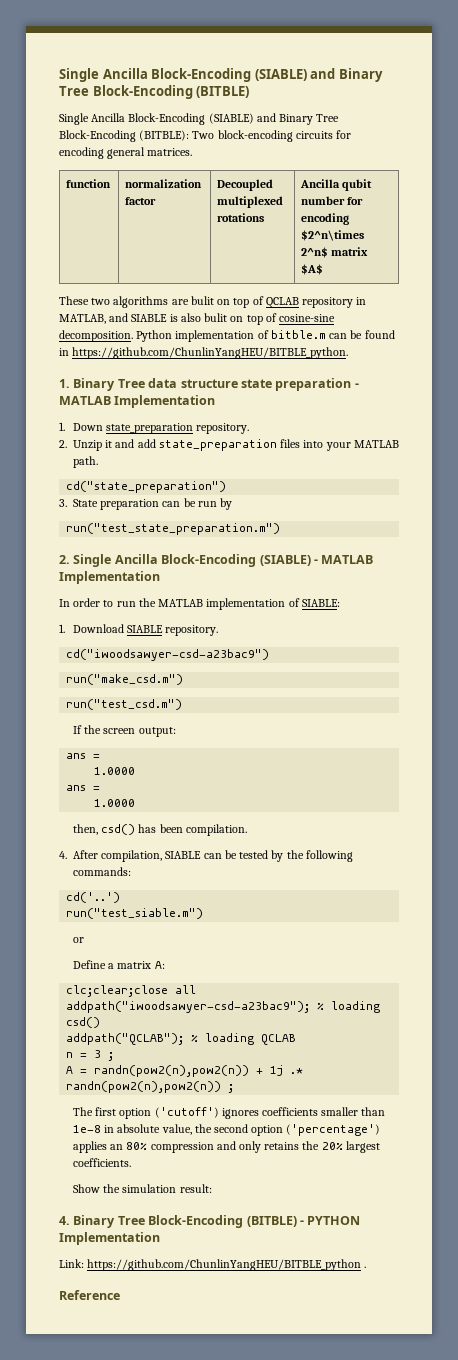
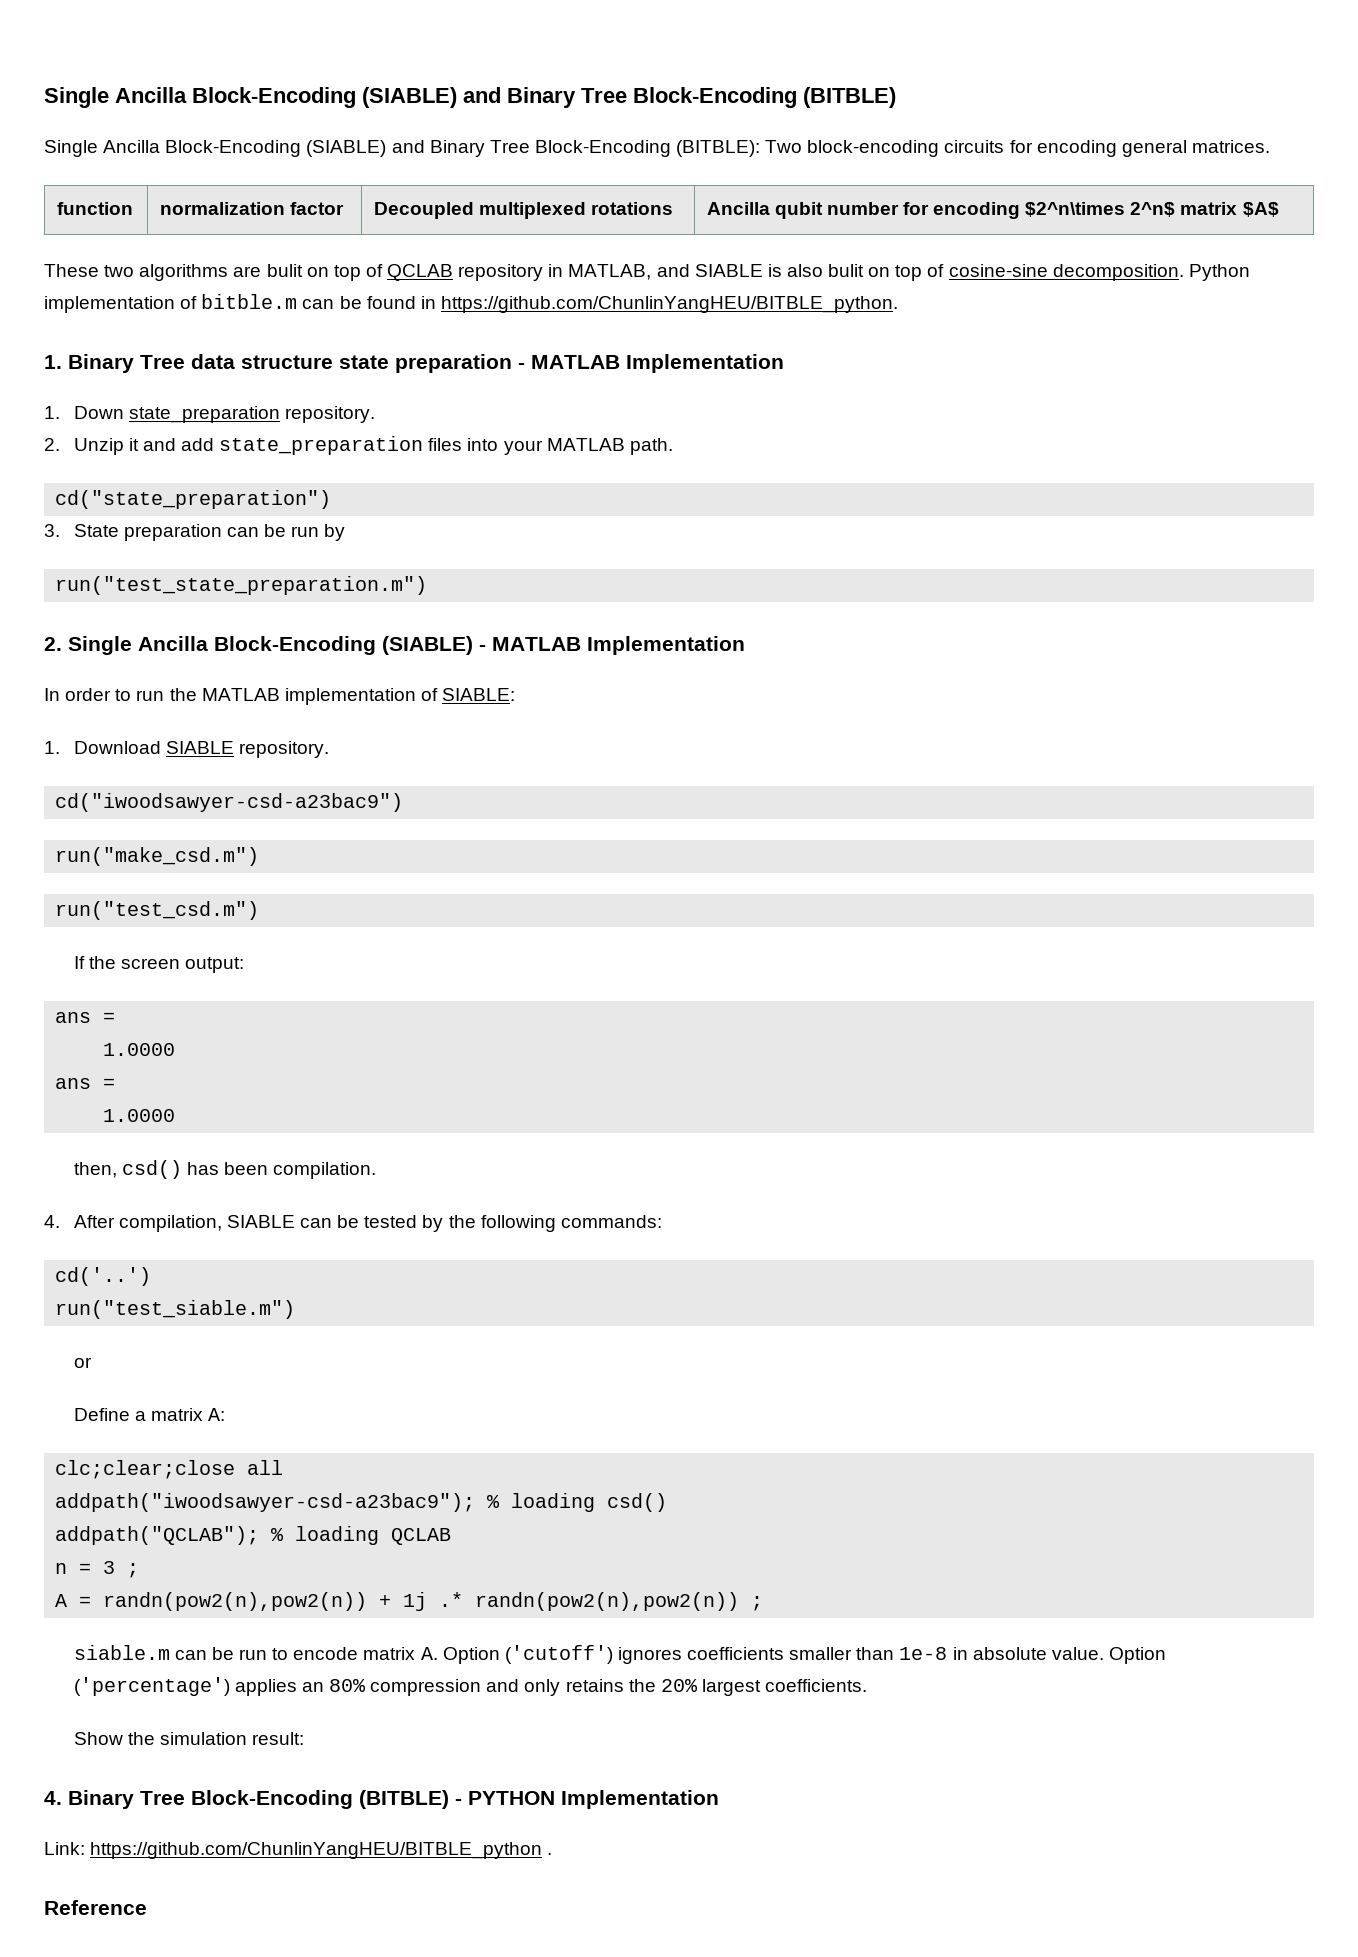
- The first option ('cutoff') ignores coefficients smaller than 1e-8 in absolute value, the second option ('percentage') applies an 80% compression and only retains the 20% largest coefficients.
+ siable.m can be run to encode matrix A. Option ('cutoff') ignores coefficients smaller than 1e-8 in absolute value. Option ('percentage') applies an 80% compression and only retains the 20% largest coefficients.

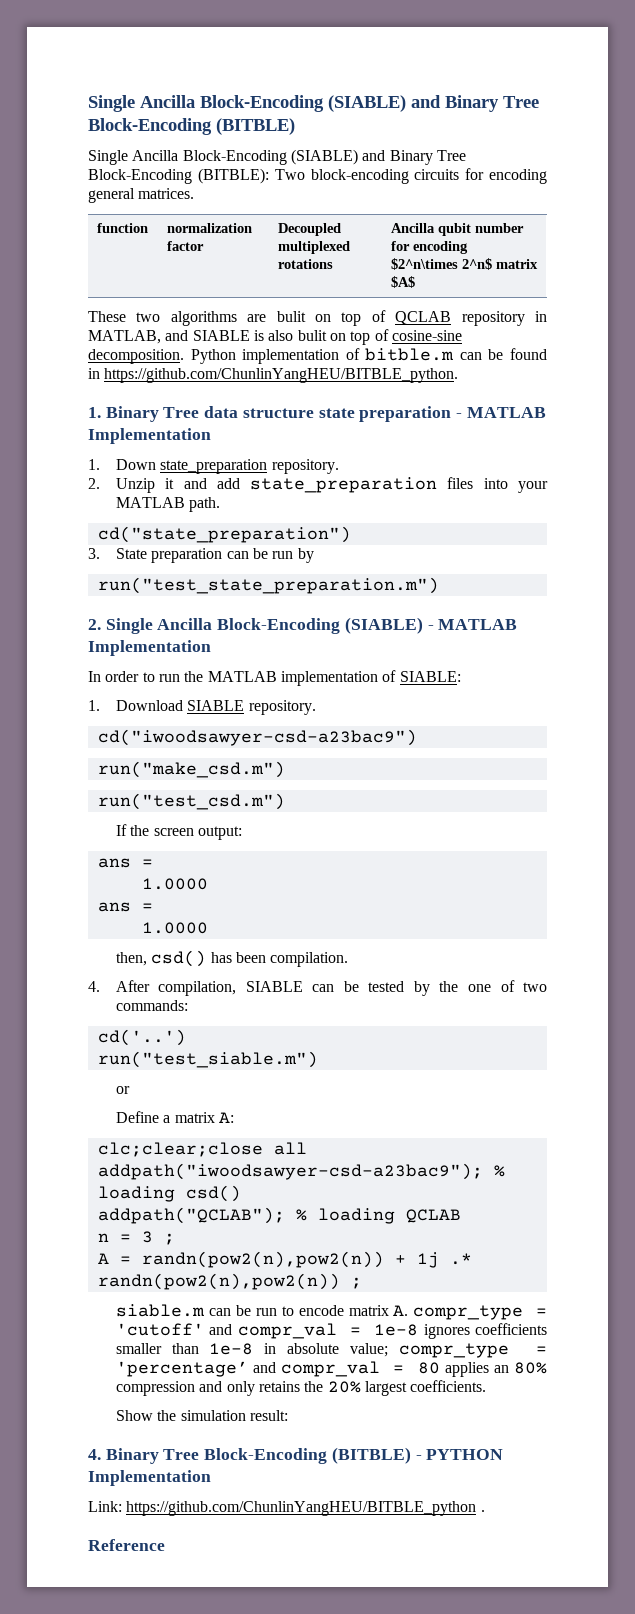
- 4. After compilation, SIABLE can be tested by the following commands:
+ 4. After compilation, SIABLE can be tested by the one of two commands:
- siable.m can be run to encode matrix A. Option ('cutoff') ignores coefficients smaller than 1e-8 in absolute value. Option ('percentage') applies an 80% compression and only retains the 20% largest coefficients.
+ siable.m can be run to encode matrix A. compr_type = 'cutoff' and compr_val = 1e-8 ignores coefficients smaller than 1e-8 in absolute value; compr_type = 'percentage’ and compr_val = 80 applies an 80% compression and only retains the 20% largest coefficients.

